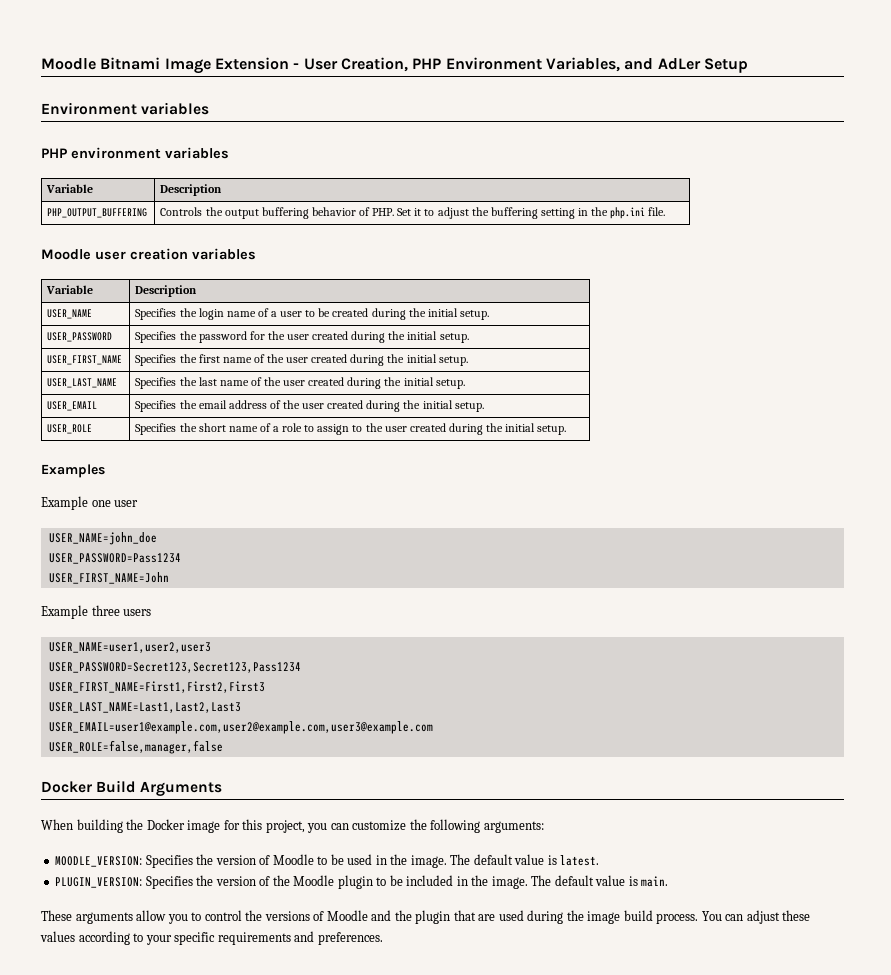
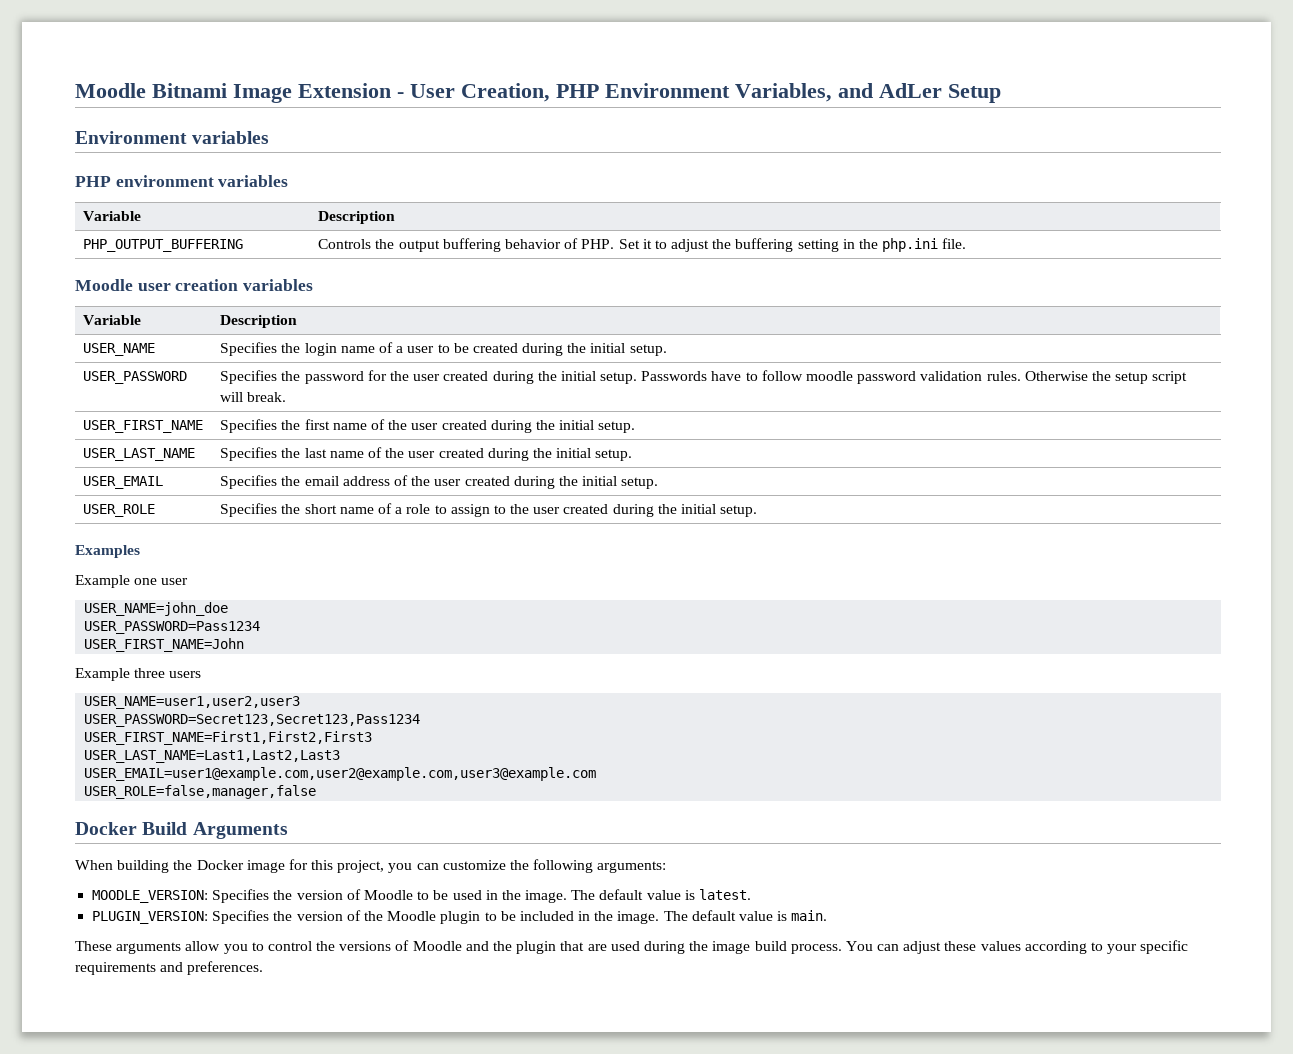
- USER_PASSWORD | Specifies the password for the user created during the initial setup.
+ USER_PASSWORD | Specifies the password for the user created during the initial setup. Passwords have to follow moodle password validation rules. Otherwise the setup script will break.

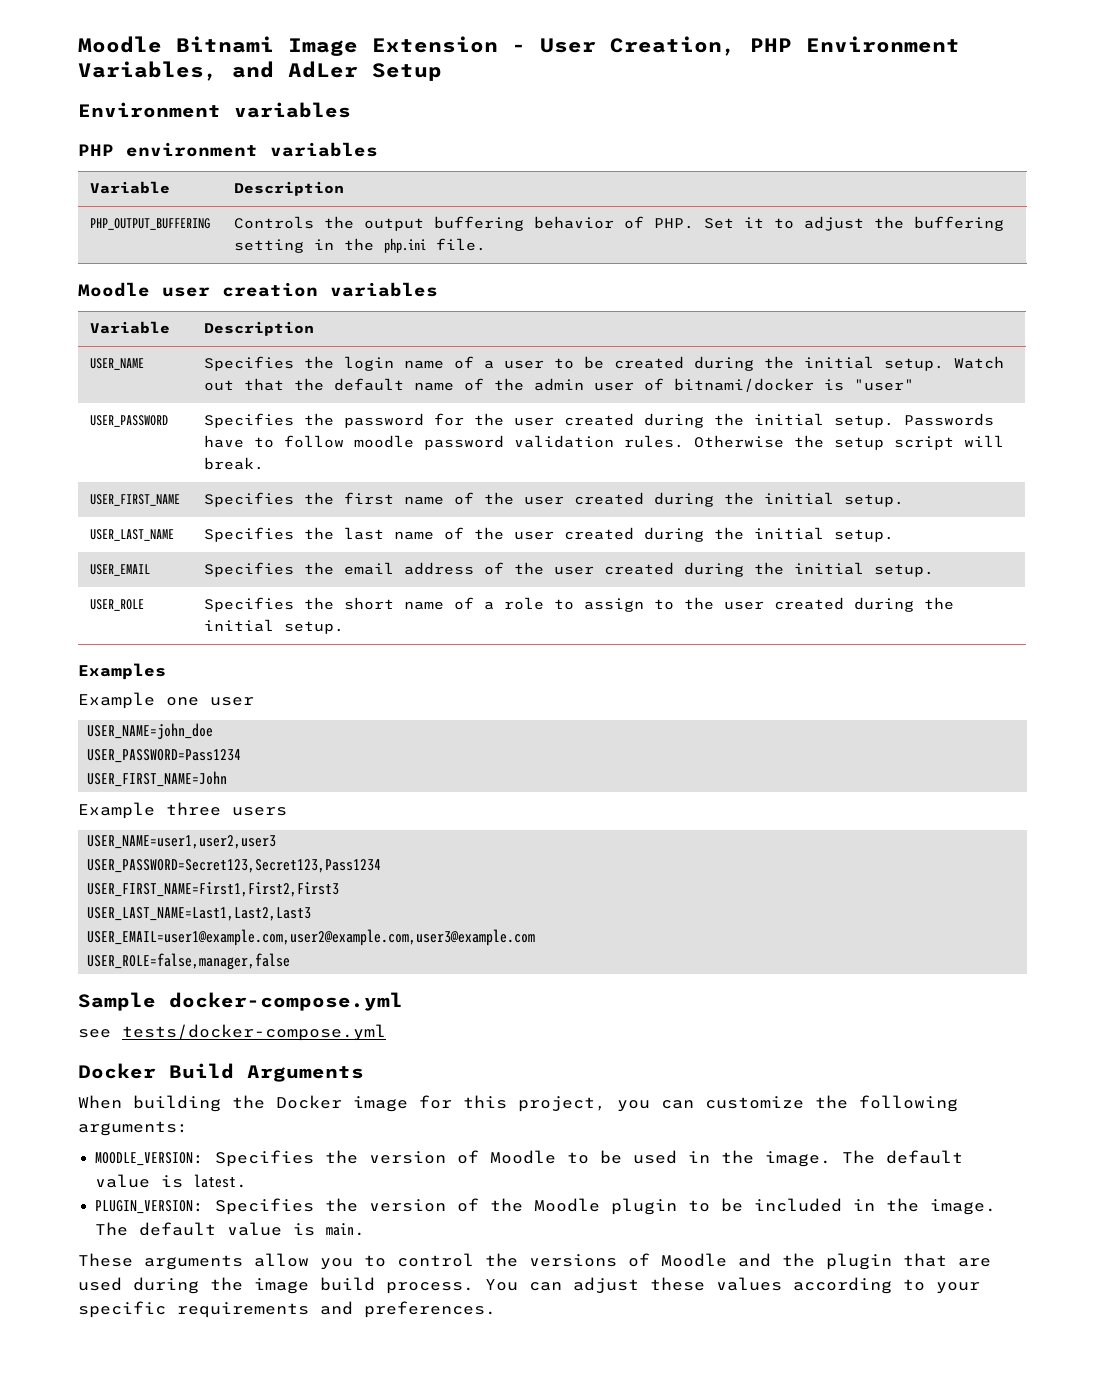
- USER_NAME | Specifies the login name of a user to be created during the initial setup.
+ USER_NAME | Specifies the login name of a user to be created during the initial setup. Watch out that the default name of the admin user of bitnami/docker is "user"
+ Sample docker-compose.yml
+ see tests/docker-compose.yml

